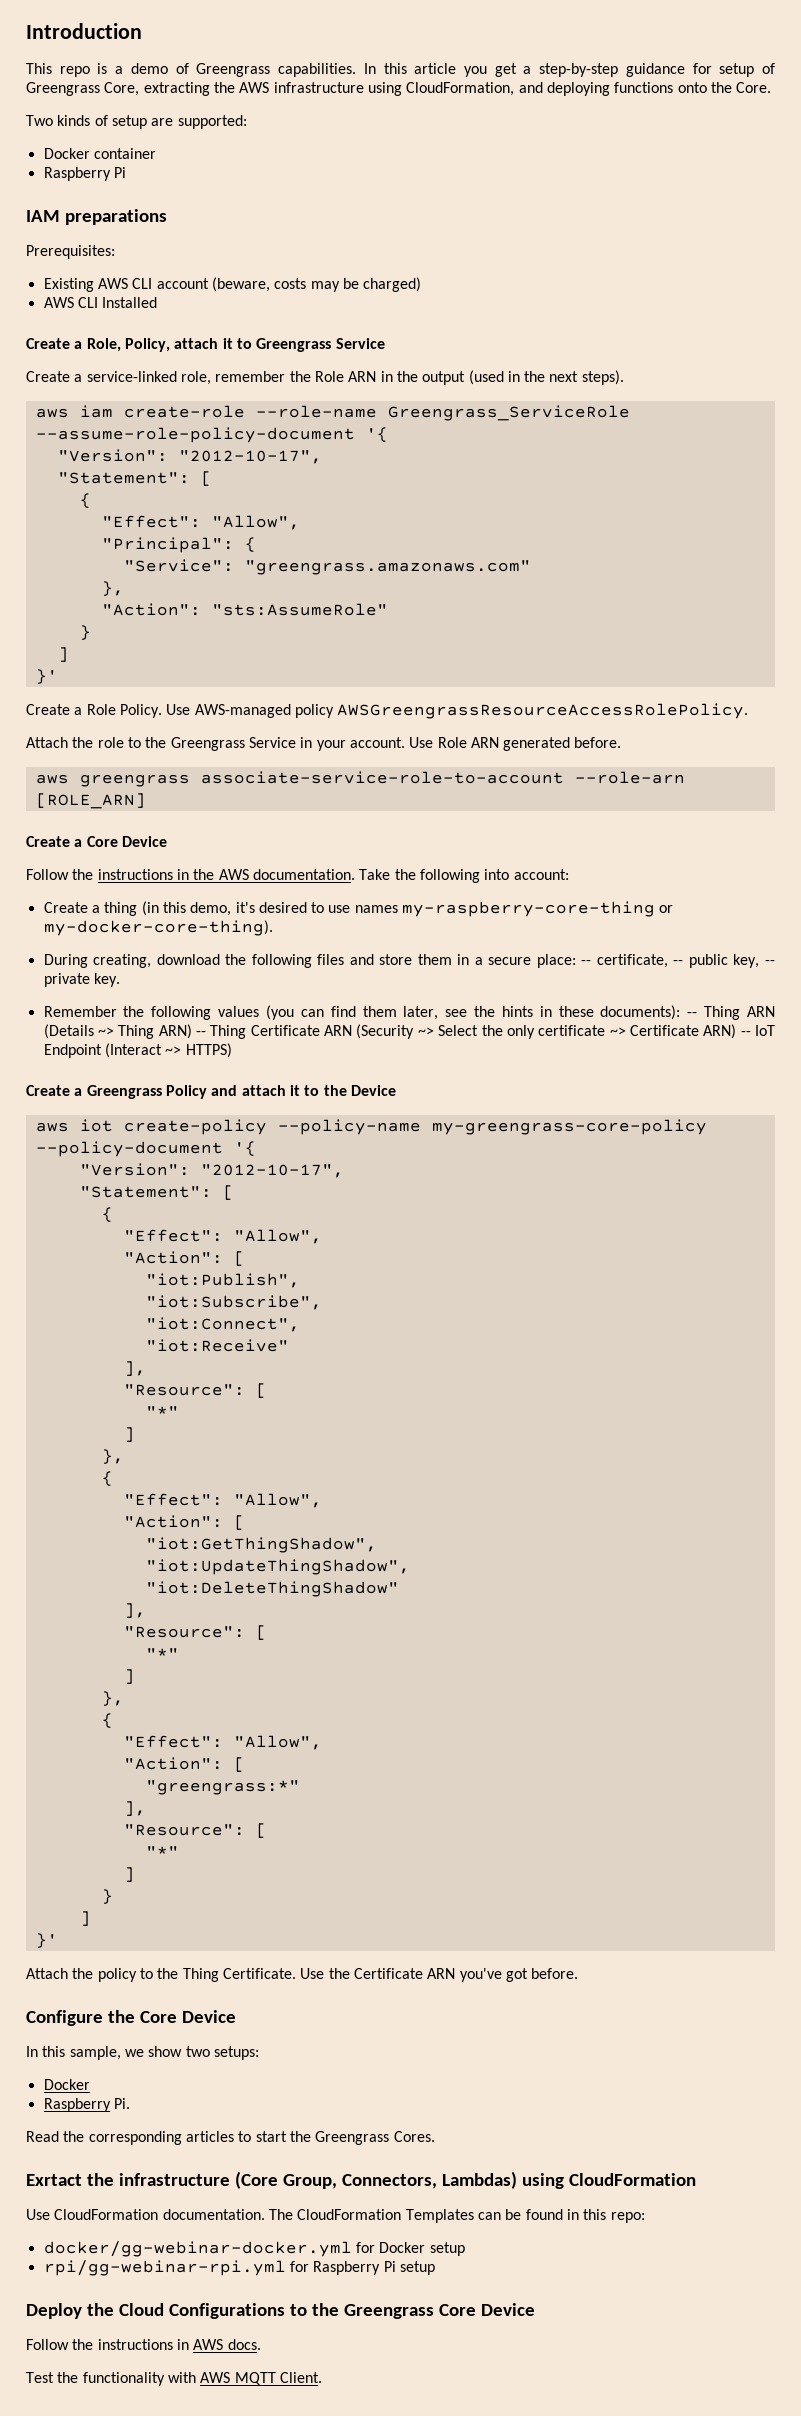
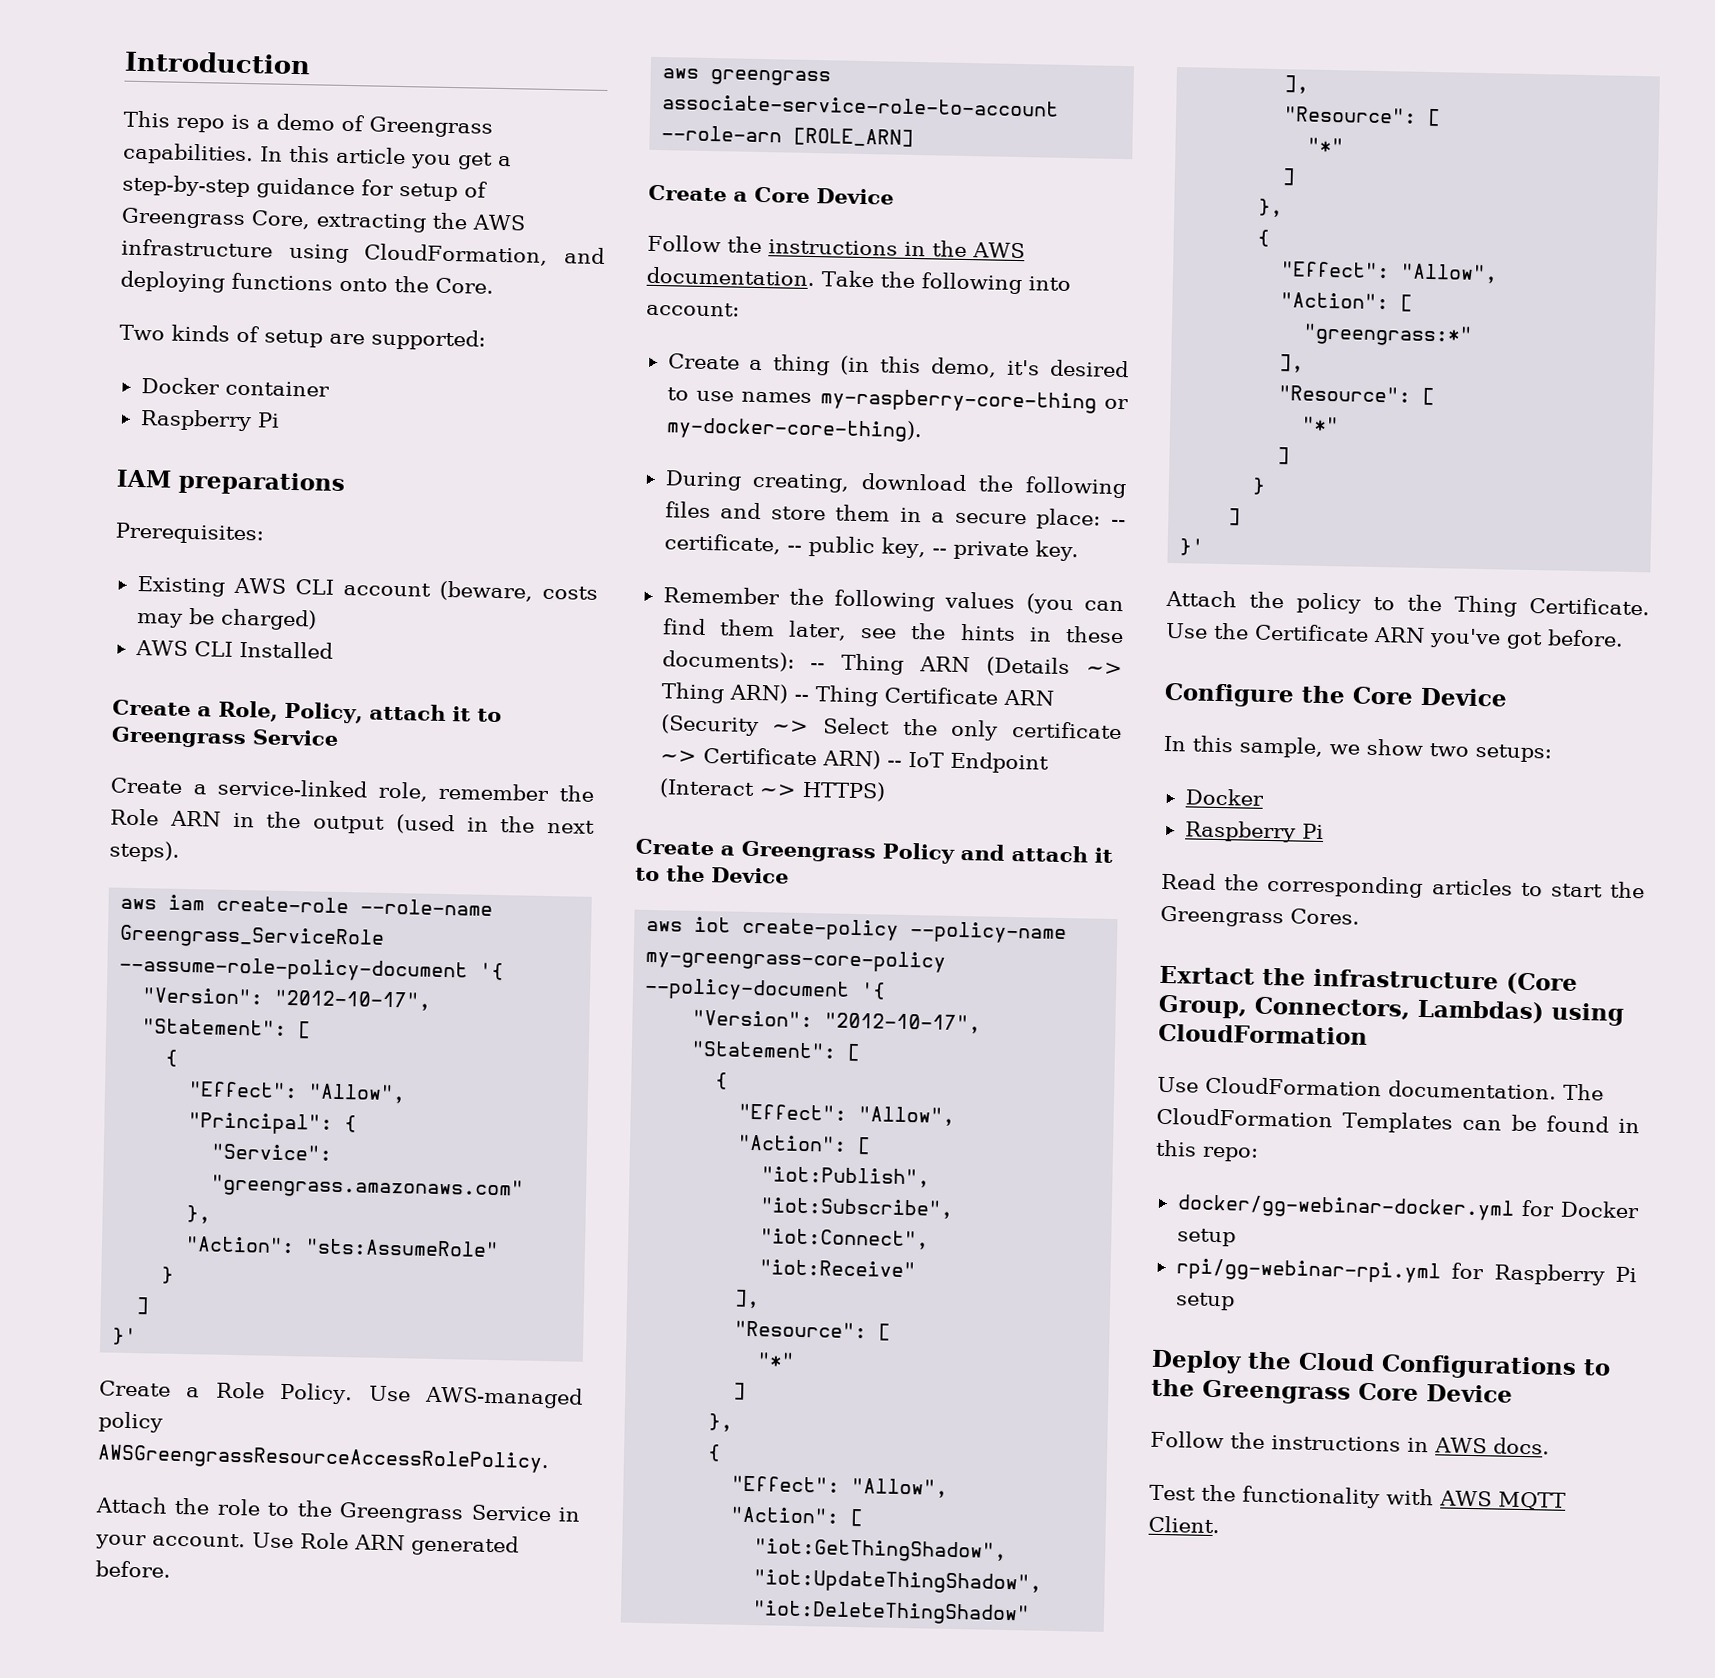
  In this sample, we show two setups:
  Docker
- Raspberry Pi.
+ Raspberry Pi

